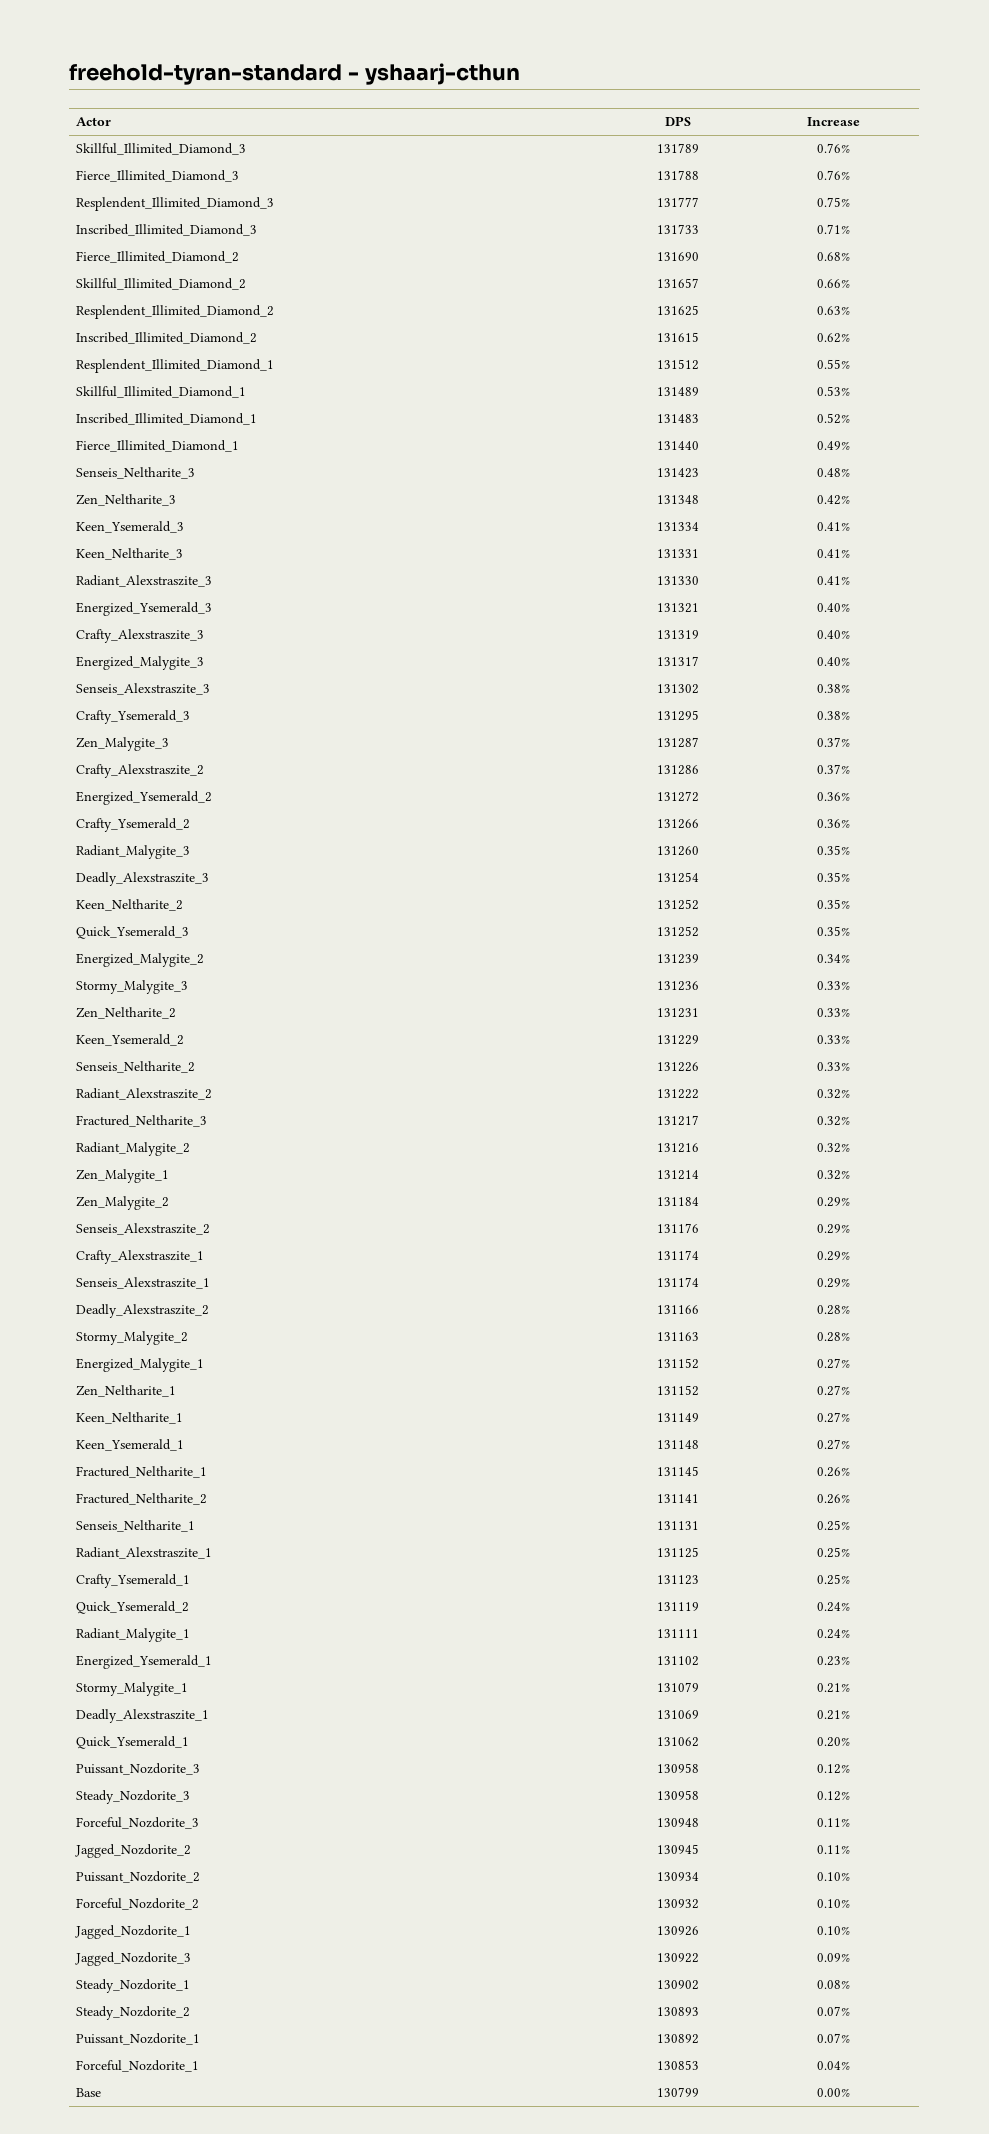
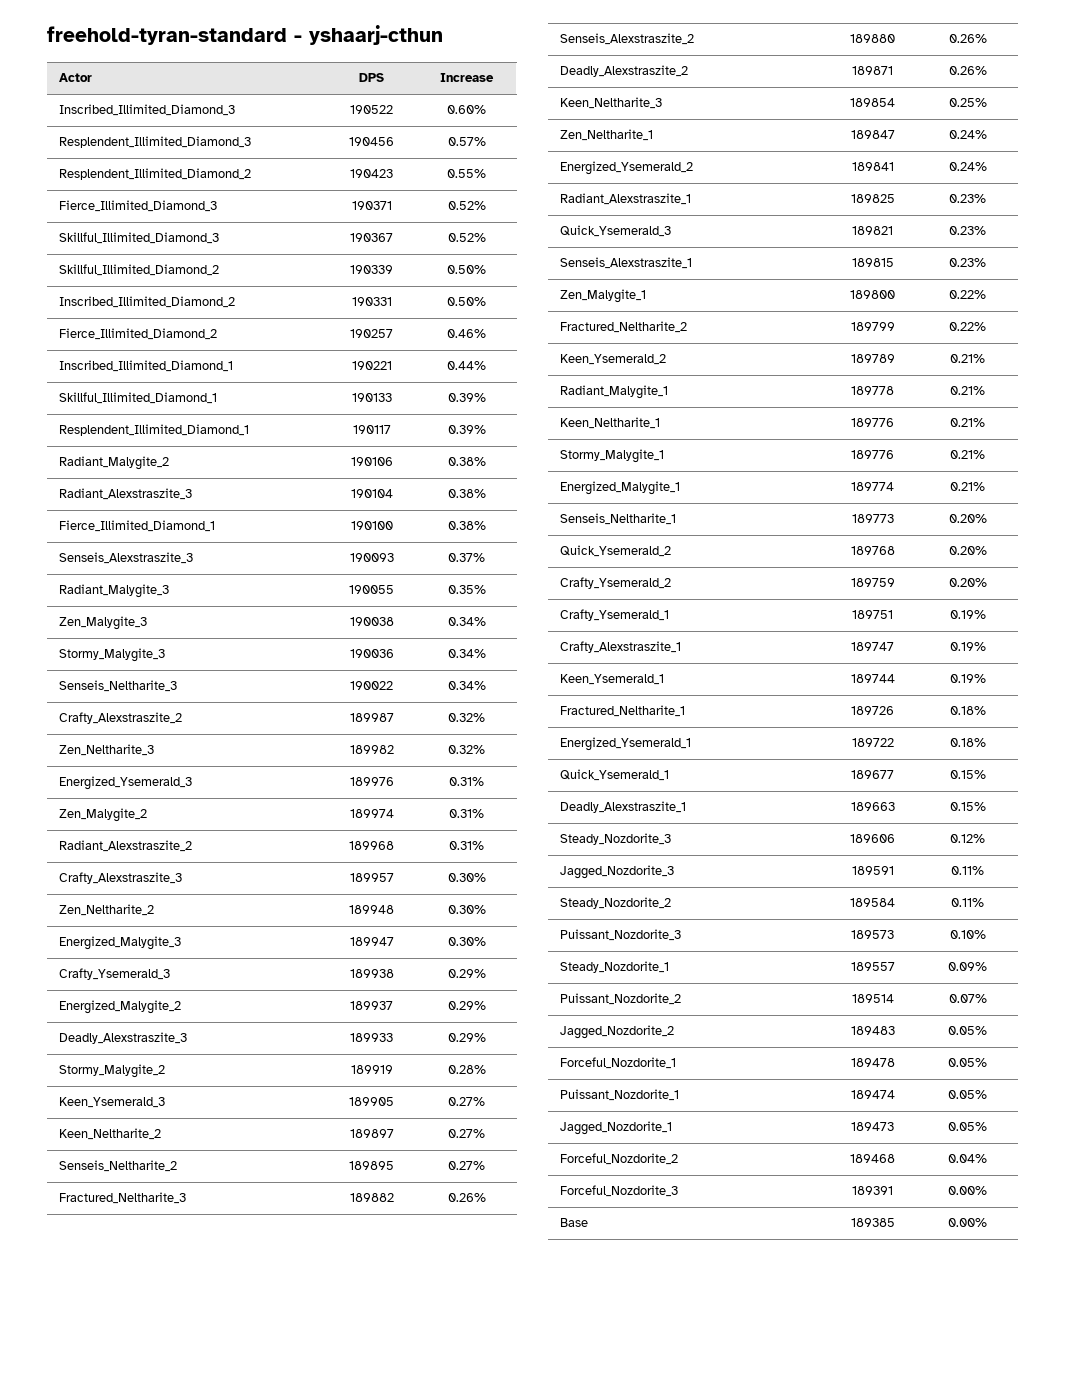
- Skillful_Illimited_Diamond_3 | 131789 | 0.76%
- Fierce_Illimited_Diamond_3 | 131788 | 0.76%
- Resplendent_Illimited_Diamond_3 | 131777 | 0.75%
- Inscribed_Illimited_Diamond_3 | 131733 | 0.71%
- Fierce_Illimited_Diamond_2 | 131690 | 0.68%
- Skillful_Illimited_Diamond_2 | 131657 | 0.66%
- Resplendent_Illimited_Diamond_2 | 131625 | 0.63%
- Inscribed_Illimited_Diamond_2 | 131615 | 0.62%
- Resplendent_Illimited_Diamond_1 | 131512 | 0.55%
- Skillful_Illimited_Diamond_1 | 131489 | 0.53%
- Inscribed_Illimited_Diamond_1 | 131483 | 0.52%
- Fierce_Illimited_Diamond_1 | 131440 | 0.49%
- Senseis_Neltharite_3 | 131423 | 0.48%
- Zen_Neltharite_3 | 131348 | 0.42%
- Keen_Ysemerald_3 | 131334 | 0.41%
- Keen_Neltharite_3 | 131331 | 0.41%
- Radiant_Alexstraszite_3 | 131330 | 0.41%
- Energized_Ysemerald_3 | 131321 | 0.40%
- Crafty_Alexstraszite_3 | 131319 | 0.40%
- Energized_Malygite_3 | 131317 | 0.40%
- Senseis_Alexstraszite_3 | 131302 | 0.38%
- Crafty_Ysemerald_3 | 131295 | 0.38%
- Zen_Malygite_3 | 131287 | 0.37%
- Crafty_Alexstraszite_2 | 131286 | 0.37%
- Energized_Ysemerald_2 | 131272 | 0.36%
- Crafty_Ysemerald_2 | 131266 | 0.36%
- Radiant_Malygite_3 | 131260 | 0.35%
- Deadly_Alexstraszite_3 | 131254 | 0.35%
- Keen_Neltharite_2 | 131252 | 0.35%
- Quick_Ysemerald_3 | 131252 | 0.35%
- Energized_Malygite_2 | 131239 | 0.34%
- Stormy_Malygite_3 | 131236 | 0.33%
- Zen_Neltharite_2 | 131231 | 0.33%
- Keen_Ysemerald_2 | 131229 | 0.33%
- Senseis_Neltharite_2 | 131226 | 0.33%
- Radiant_Alexstraszite_2 | 131222 | 0.32%
- Fractured_Neltharite_3 | 131217 | 0.32%
- Radiant_Malygite_2 | 131216 | 0.32%
- Zen_Malygite_1 | 131214 | 0.32%
- Zen_Malygite_2 | 131184 | 0.29%
- Senseis_Alexstraszite_2 | 131176 | 0.29%
- Crafty_Alexstraszite_1 | 131174 | 0.29%
- Senseis_Alexstraszite_1 | 131174 | 0.29%
- Deadly_Alexstraszite_2 | 131166 | 0.28%
- Stormy_Malygite_2 | 131163 | 0.28%
- Energized_Malygite_1 | 131152 | 0.27%
- Zen_Neltharite_1 | 131152 | 0.27%
- Keen_Neltharite_1 | 131149 | 0.27%
+ Inscribed_Illimited_Diamond_3 | 190522 | 0.60%
+ Resplendent_Illimited_Diamond_3 | 190456 | 0.57%
+ Resplendent_Illimited_Diamond_2 | 190423 | 0.55%
+ Fierce_Illimited_Diamond_3 | 190371 | 0.52%
+ Skillful_Illimited_Diamond_3 | 190367 | 0.52%
+ Skillful_Illimited_Diamond_2 | 190339 | 0.50%
+ Inscribed_Illimited_Diamond_2 | 190331 | 0.50%
+ Fierce_Illimited_Diamond_2 | 190257 | 0.46%
+ Inscribed_Illimited_Diamond_1 | 190221 | 0.44%
+ Skillful_Illimited_Diamond_1 | 190133 | 0.39%
+ Resplendent_Illimited_Diamond_1 | 190117 | 0.39%
+ Radiant_Malygite_2 | 190106 | 0.38%
+ Radiant_Alexstraszite_3 | 190104 | 0.38%
+ Fierce_Illimited_Diamond_1 | 190100 | 0.38%
+ Senseis_Alexstraszite_3 | 190093 | 0.37%
+ Radiant_Malygite_3 | 190055 | 0.35%
+ Zen_Malygite_3 | 190038 | 0.34%
+ Stormy_Malygite_3 | 190036 | 0.34%
+ Senseis_Neltharite_3 | 190022 | 0.34%
+ Crafty_Alexstraszite_2 | 189987 | 0.32%
+ Zen_Neltharite_3 | 189982 | 0.32%
+ Energized_Ysemerald_3 | 189976 | 0.31%
+ Zen_Malygite_2 | 189974 | 0.31%
+ Radiant_Alexstraszite_2 | 189968 | 0.31%
+ Crafty_Alexstraszite_3 | 189957 | 0.30%
+ Zen_Neltharite_2 | 189948 | 0.30%
+ Energized_Malygite_3 | 189947 | 0.30%
+ Crafty_Ysemerald_3 | 189938 | 0.29%
+ Energized_Malygite_2 | 189937 | 0.29%
+ Deadly_Alexstraszite_3 | 189933 | 0.29%
+ Stormy_Malygite_2 | 189919 | 0.28%
+ Keen_Ysemerald_3 | 189905 | 0.27%
+ Keen_Neltharite_2 | 189897 | 0.27%
+ Senseis_Neltharite_2 | 189895 | 0.27%
+ Fractured_Neltharite_3 | 189882 | 0.26%
+ Senseis_Alexstraszite_2 | 189880 | 0.26%
+ Deadly_Alexstraszite_2 | 189871 | 0.26%
+ Keen_Neltharite_3 | 189854 | 0.25%
+ Zen_Neltharite_1 | 189847 | 0.24%
+ Energized_Ysemerald_2 | 189841 | 0.24%
+ Radiant_Alexstraszite_1 | 189825 | 0.23%
+ Quick_Ysemerald_3 | 189821 | 0.23%
+ Senseis_Alexstraszite_1 | 189815 | 0.23%
+ Zen_Malygite_1 | 189800 | 0.22%
+ Fractured_Neltharite_2 | 189799 | 0.22%
+ Keen_Ysemerald_2 | 189789 | 0.21%
+ Radiant_Malygite_1 | 189778 | 0.21%
+ Keen_Neltharite_1 | 189776 | 0.21%
+ Stormy_Malygite_1 | 189776 | 0.21%
+ Energized_Malygite_1 | 189774 | 0.21%
+ Senseis_Neltharite_1 | 189773 | 0.20%
+ Quick_Ysemerald_2 | 189768 | 0.20%
+ Crafty_Ysemerald_2 | 189759 | 0.20%
+ Crafty_Ysemerald_1 | 189751 | 0.19%
+ Crafty_Alexstraszite_1 | 189747 | 0.19%
- Keen_Ysemerald_1 | 131148 | 0.27%
+ Keen_Ysemerald_1 | 189744 | 0.19%
- Fractured_Neltharite_1 | 131145 | 0.26%
- Fractured_Neltharite_2 | 131141 | 0.26%
- Senseis_Neltharite_1 | 131131 | 0.25%
- Radiant_Alexstraszite_1 | 131125 | 0.25%
- Crafty_Ysemerald_1 | 131123 | 0.25%
- Quick_Ysemerald_2 | 131119 | 0.24%
- Radiant_Malygite_1 | 131111 | 0.24%
- Energized_Ysemerald_1 | 131102 | 0.23%
- Stormy_Malygite_1 | 131079 | 0.21%
- Deadly_Alexstraszite_1 | 131069 | 0.21%
- Quick_Ysemerald_1 | 131062 | 0.20%
- Puissant_Nozdorite_3 | 130958 | 0.12%
- Steady_Nozdorite_3 | 130958 | 0.12%
- Forceful_Nozdorite_3 | 130948 | 0.11%
- Jagged_Nozdorite_2 | 130945 | 0.11%
- Puissant_Nozdorite_2 | 130934 | 0.10%
- Forceful_Nozdorite_2 | 130932 | 0.10%
- Jagged_Nozdorite_1 | 130926 | 0.10%
- Jagged_Nozdorite_3 | 130922 | 0.09%
- Steady_Nozdorite_1 | 130902 | 0.08%
- Steady_Nozdorite_2 | 130893 | 0.07%
- Puissant_Nozdorite_1 | 130892 | 0.07%
- Forceful_Nozdorite_1 | 130853 | 0.04%
+ Fractured_Neltharite_1 | 189726 | 0.18%
+ Energized_Ysemerald_1 | 189722 | 0.18%
+ Quick_Ysemerald_1 | 189677 | 0.15%
+ Deadly_Alexstraszite_1 | 189663 | 0.15%
+ Steady_Nozdorite_3 | 189606 | 0.12%
+ Jagged_Nozdorite_3 | 189591 | 0.11%
+ Steady_Nozdorite_2 | 189584 | 0.11%
+ Puissant_Nozdorite_3 | 189573 | 0.10%
+ Steady_Nozdorite_1 | 189557 | 0.09%
+ Puissant_Nozdorite_2 | 189514 | 0.07%
+ Jagged_Nozdorite_2 | 189483 | 0.05%
+ Forceful_Nozdorite_1 | 189478 | 0.05%
+ Puissant_Nozdorite_1 | 189474 | 0.05%
+ Jagged_Nozdorite_1 | 189473 | 0.05%
+ Forceful_Nozdorite_2 | 189468 | 0.04%
+ Forceful_Nozdorite_3 | 189391 | 0.00%
- Base | 130799 | 0.00%
+ Base | 189385 | 0.00%

